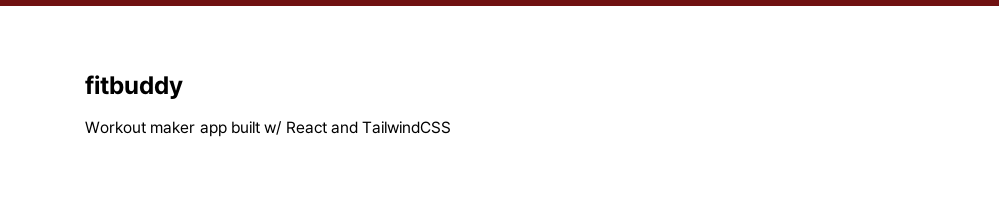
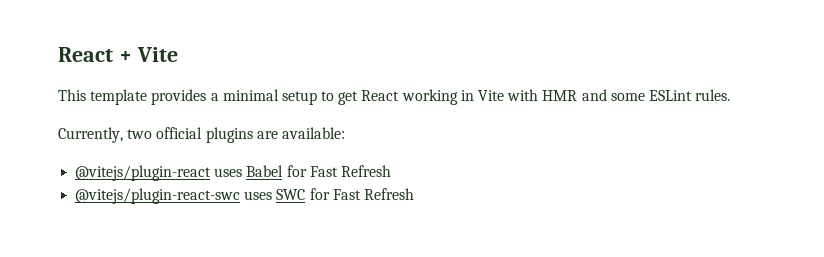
- fitbuddy
- Workout maker app built w/ React and TailwindCSS
+ React + Vite
+ This template provides a minimal setup to get React working in Vite with HMR and some ESLint rules.
+ Currently, two official plugins are available:
+ @vitejs/plugin-react uses Babel for Fast Refresh
+ @vitejs/plugin-react-swc uses SWC for Fast Refresh

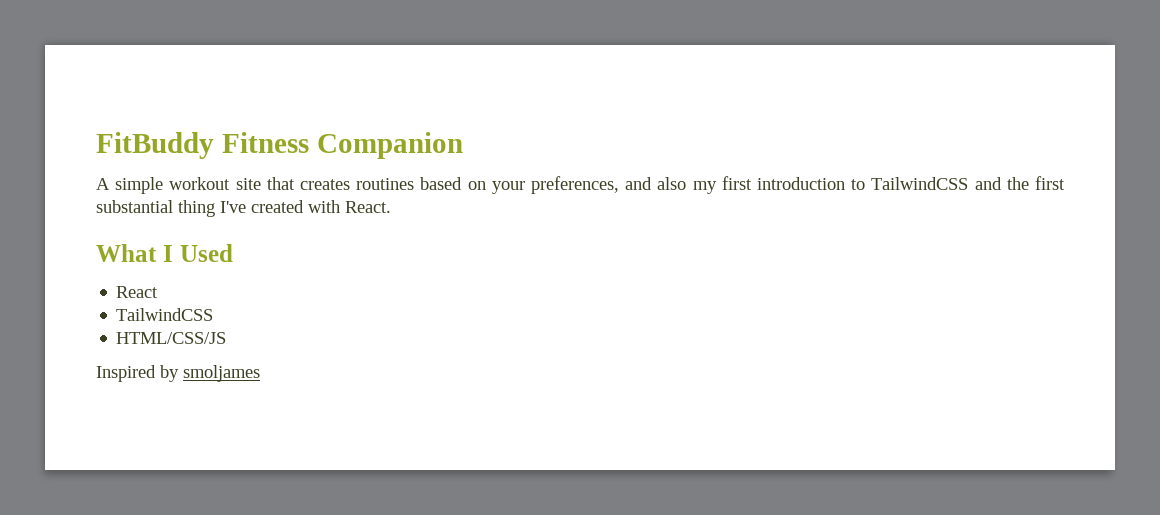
- React + Vite
- This template provides a minimal setup to get React working in Vite with HMR and some ESLint rules.
- Currently, two official plugins are available:
- @vitejs/plugin-react uses Babel for Fast Refresh
- @vitejs/plugin-react-swc uses SWC for Fast Refresh
+ FitBuddy Fitness Companion
+ A simple workout site that creates routines based on your preferences, and also my first introduction to TailwindCSS and the first substantial thing I've created with React.
+ What I Used
+ React
+ TailwindCSS
+ HTML/CSS/JS
+ Inspired by smoljames

